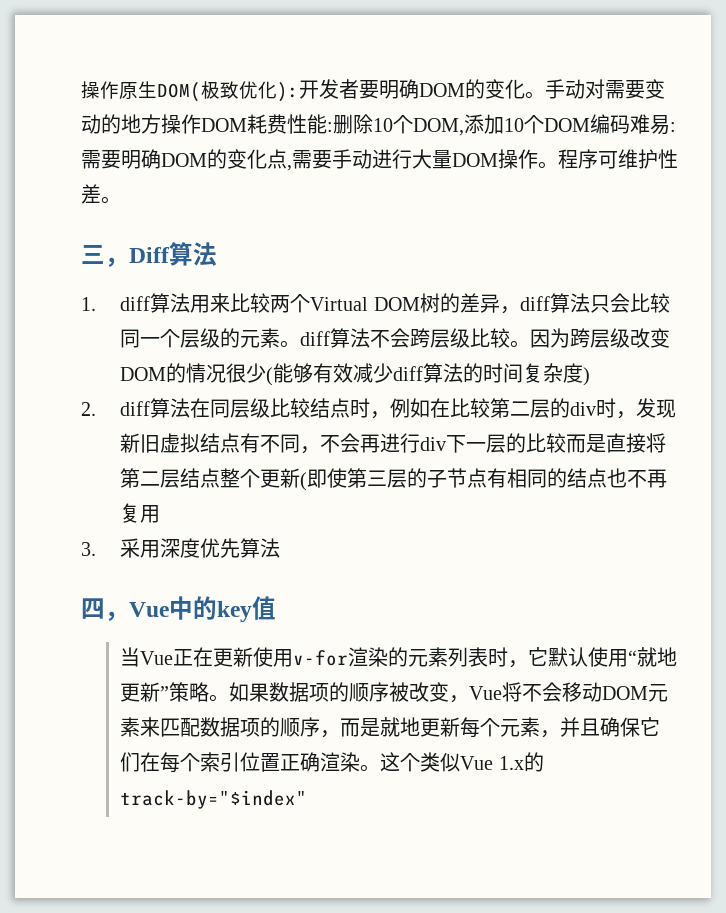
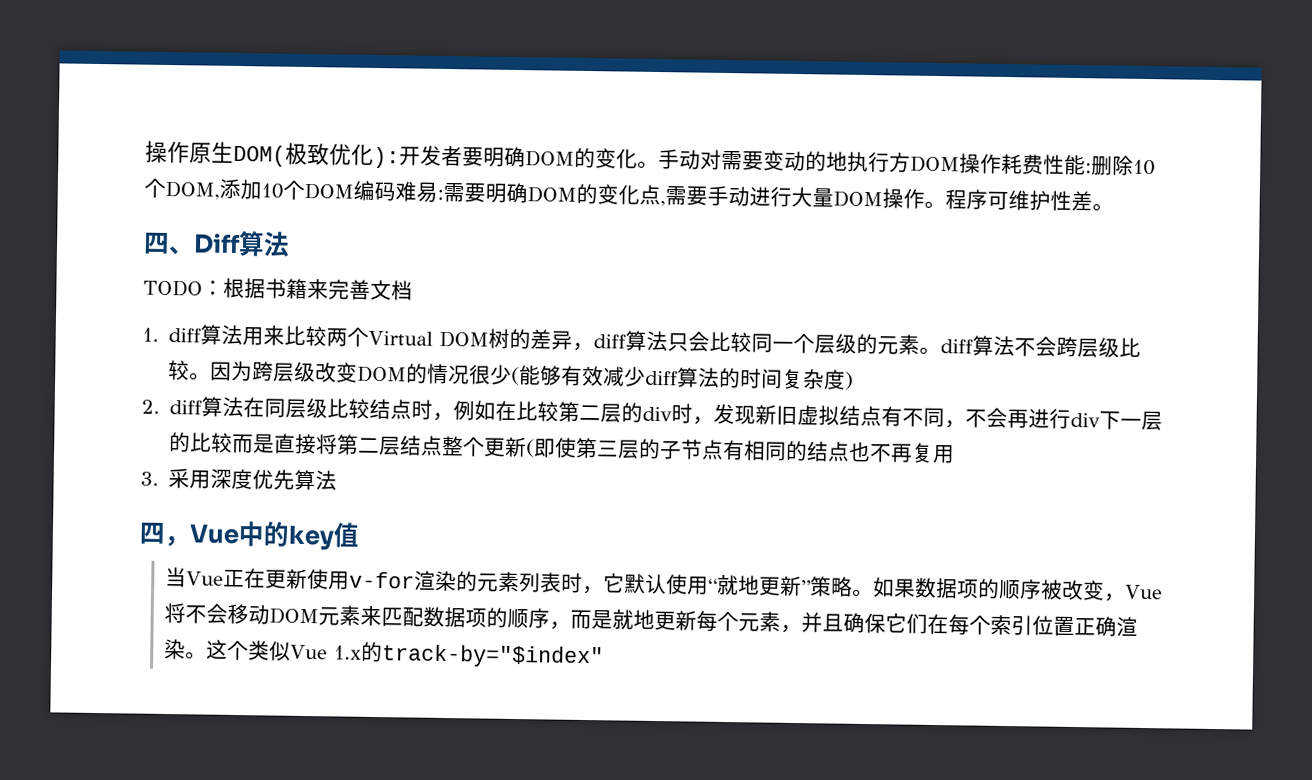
- 手动对需要变动的地方操作DOM耗费性能:删除10个DOM,添加10个DOM编码难易:需要明确DOM的变化点,需要手动进行大量DOM操作。
+ 手动对需要变动的地执行方DOM操作耗费性能:删除10个DOM,添加10个DOM编码难易:需要明确DOM的变化点,需要手动进行大量DOM操作。
- 三，Diff算法
+ 四、Diff算法
+ TODO：根据书籍来完善文档

